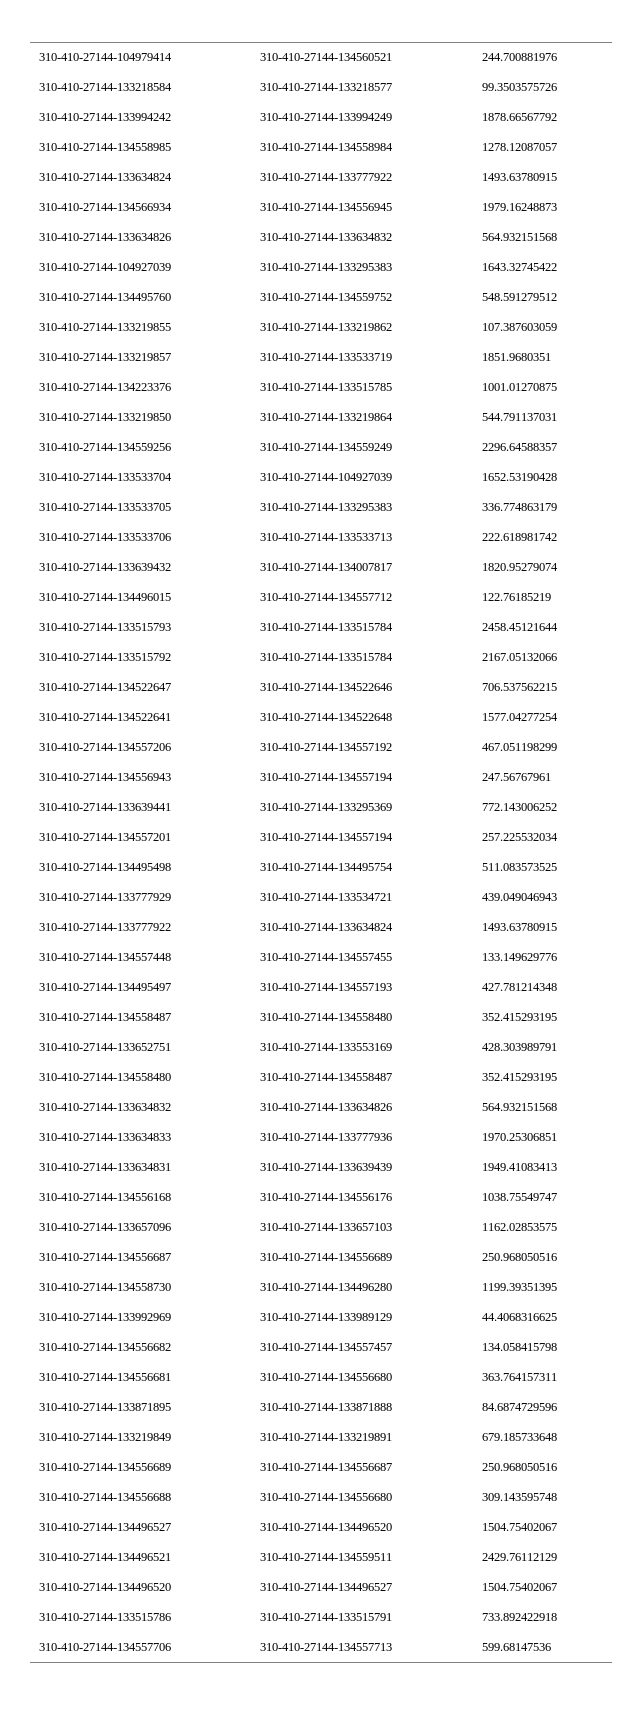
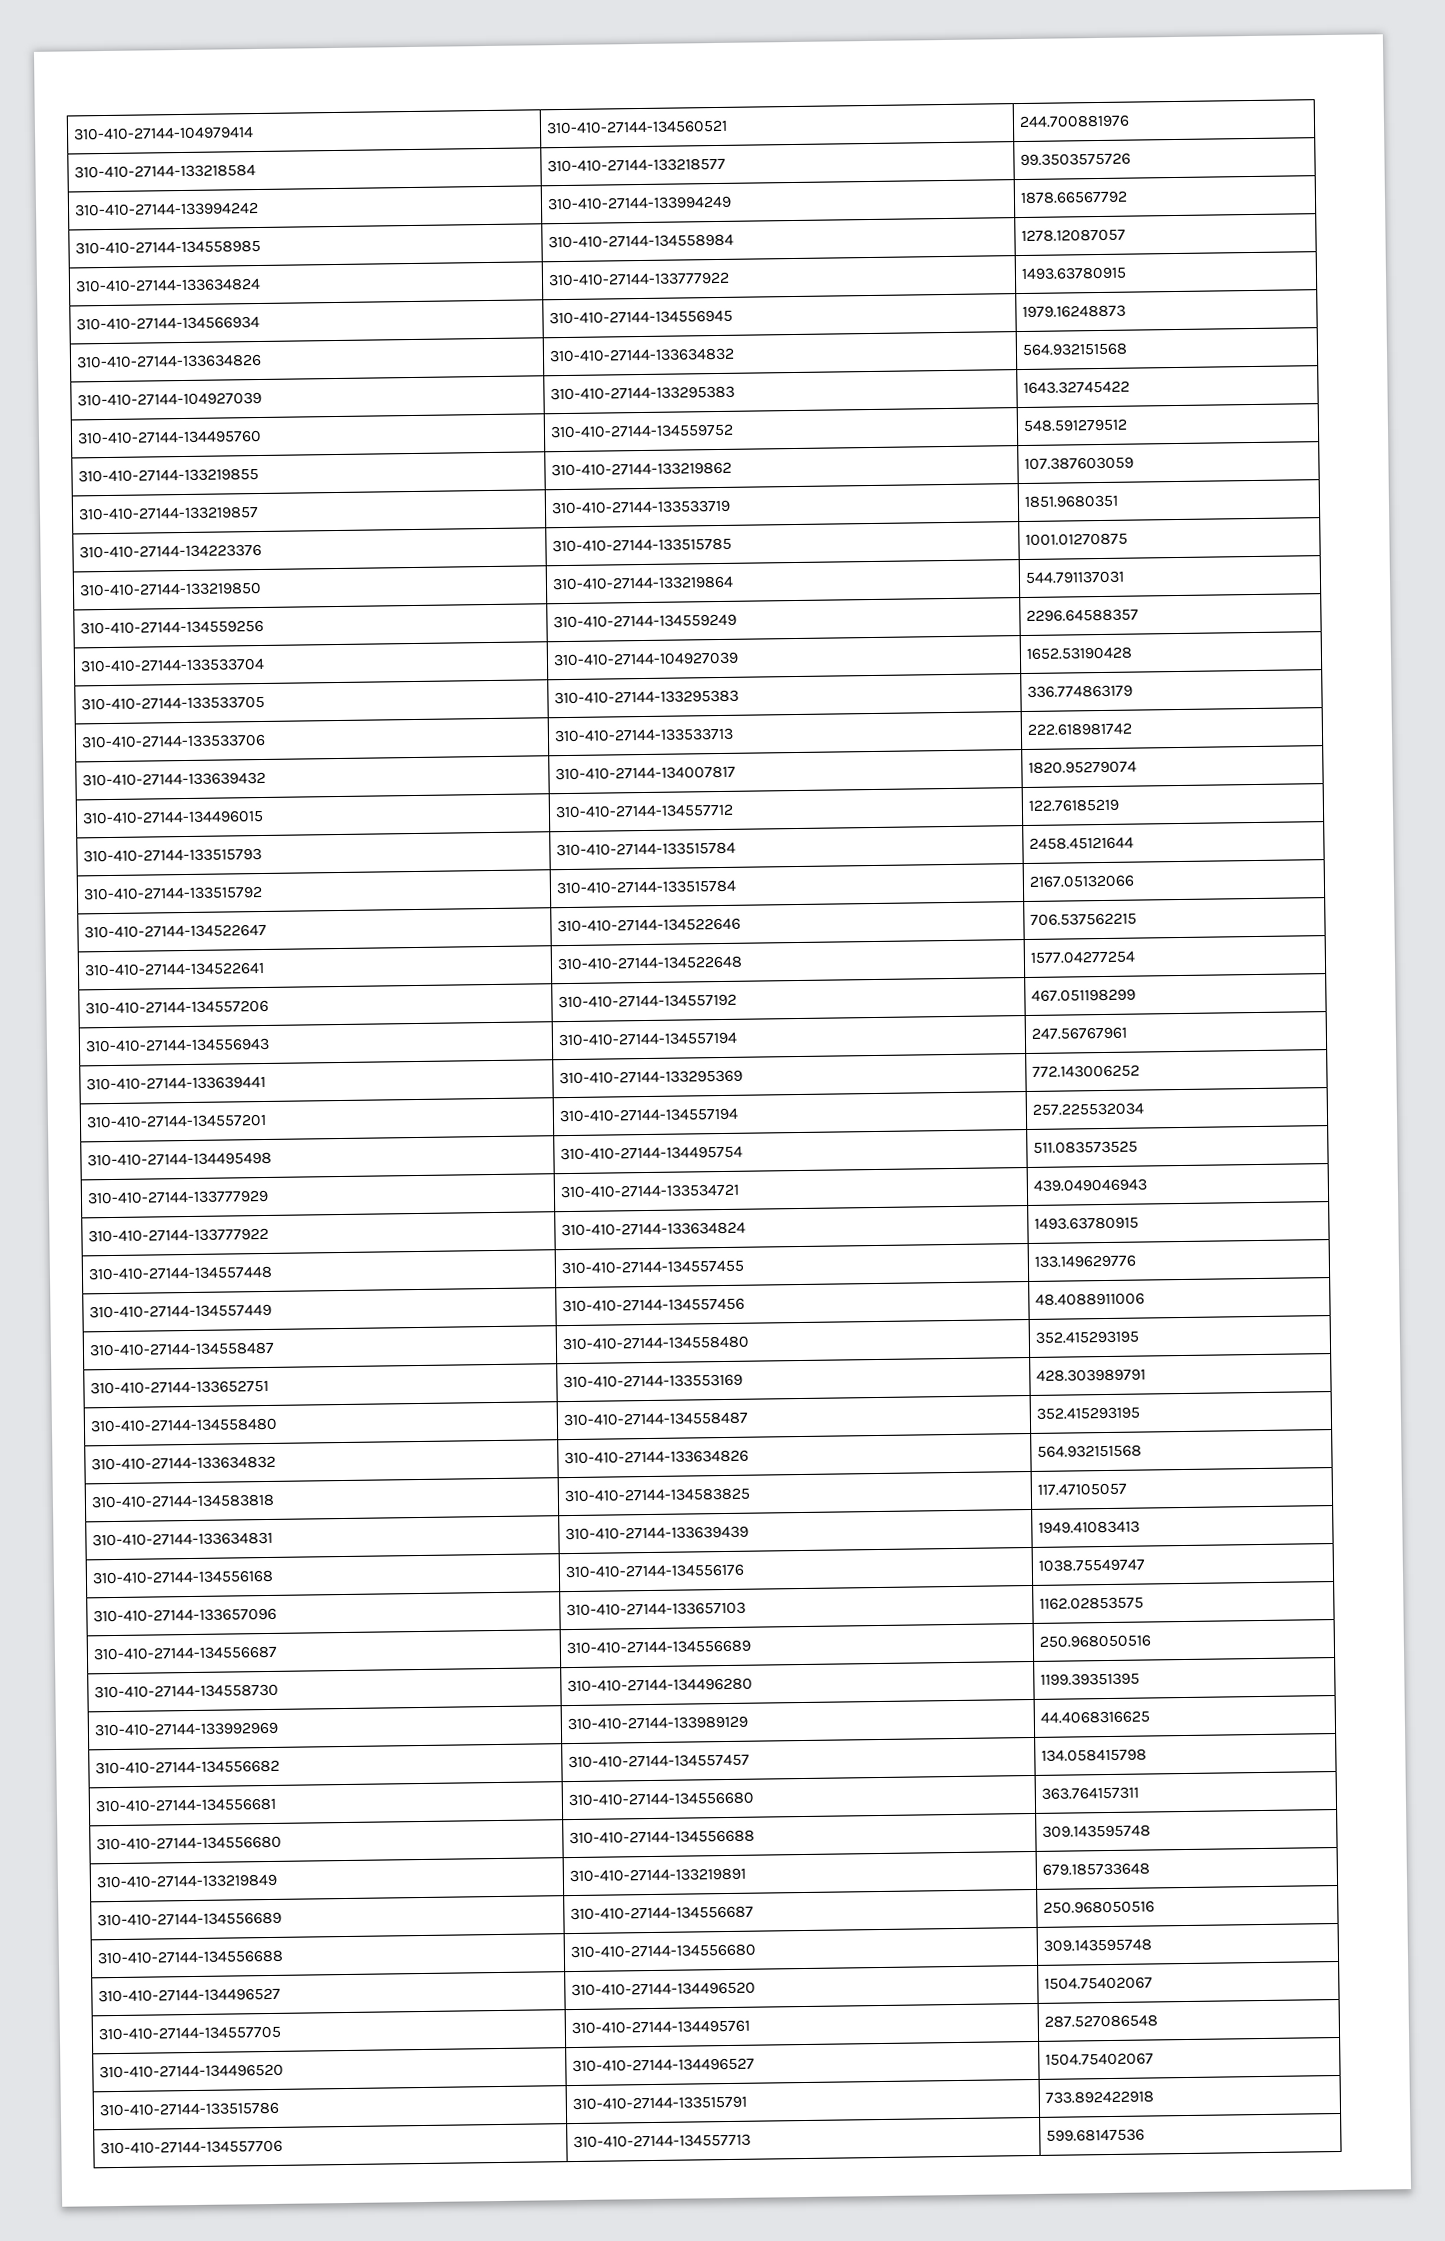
- 310-410-27144-134495497 | 310-410-27144-134557193 | 427.781214348
+ 310-410-27144-134557449 | 310-410-27144-134557456 | 48.4088911006
- 310-410-27144-133634833 | 310-410-27144-133777936 | 1970.25306851
+ 310-410-27144-134583818 | 310-410-27144-134583825 | 117.47105057
- 310-410-27144-133871895 | 310-410-27144-133871888 | 84.6874729596
+ 310-410-27144-134556680 | 310-410-27144-134556688 | 309.143595748
- 310-410-27144-134496521 | 310-410-27144-134559511 | 2429.76112129
+ 310-410-27144-134557705 | 310-410-27144-134495761 | 287.527086548

